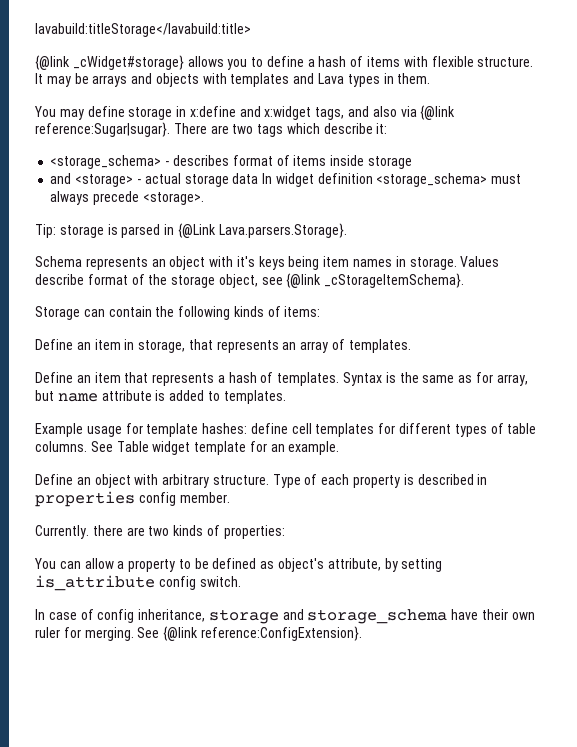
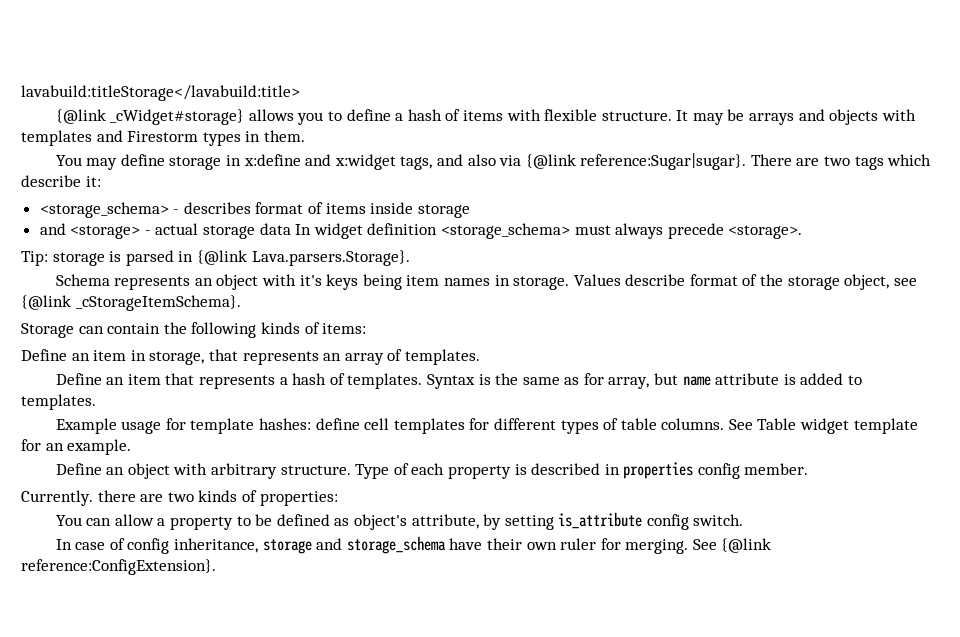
- It may be arrays and objects with templates and Lava types in them.
+ It may be arrays and objects with templates and Firestorm types in them.
- Tip: storage is parsed in {@Link Lava.parsers.Storage}.
+ Tip: storage is parsed in {@link Lava.parsers.Storage}.

